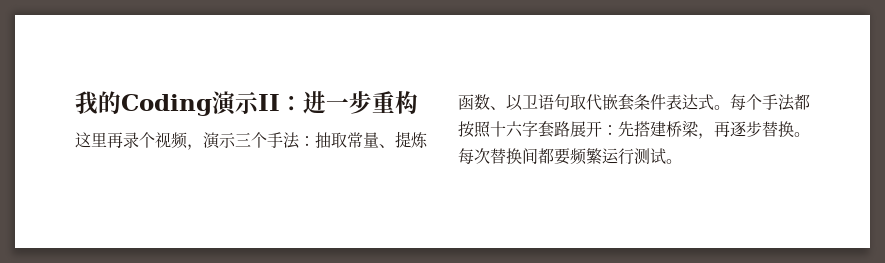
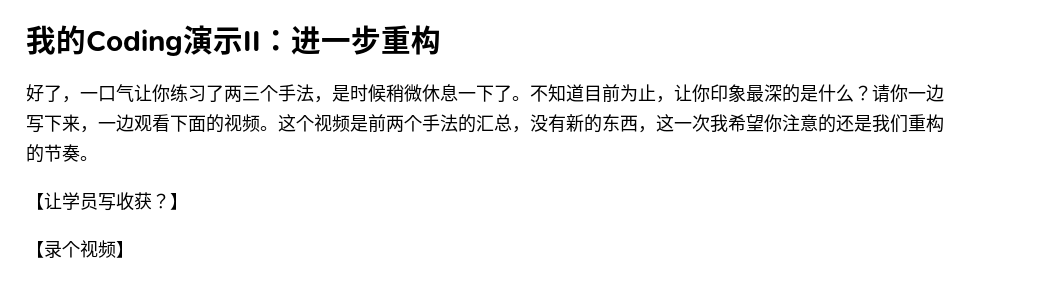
- 这里再录个视频，演示三个手法：抽取常量、提炼函数、以卫语句取代嵌套条件表达式。每个手法都按照十六字套路展开：先搭建桥梁，再逐步替换。每次替换间都要频繁运行测试。
+ 好了，一口气让你练习了两三个手法，是时候稍微休息一下了。不知道目前为止，让你印象最深的是什么？请你一边写下来，一边观看下面的视频。这个视频是前两个手法的汇总，没有新的东西，这一次我希望你注意的还是我们重构的节奏。
+ 【让学员写收获？】
+ 【录个视频】

